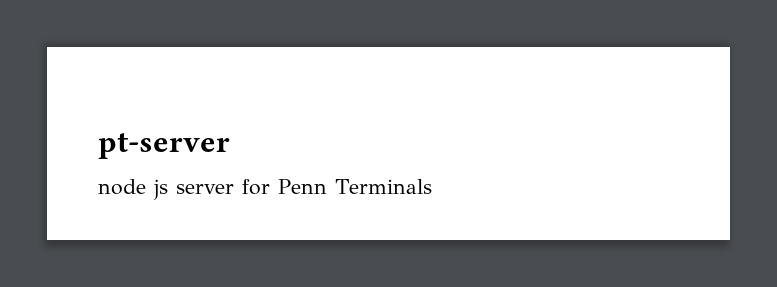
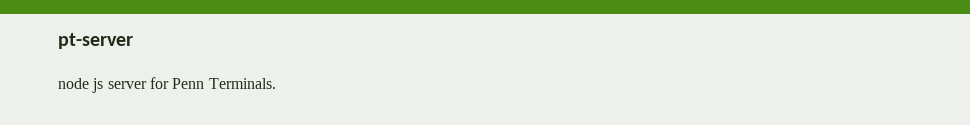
- node js server for Penn Terminals
+ node js server for Penn Terminals.

